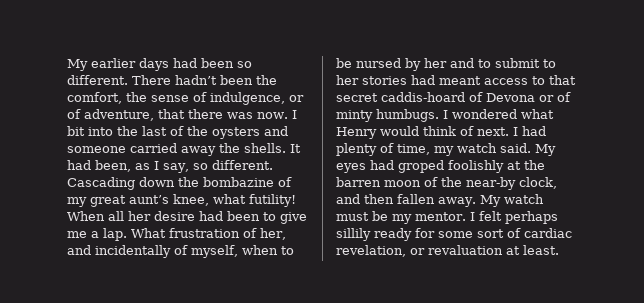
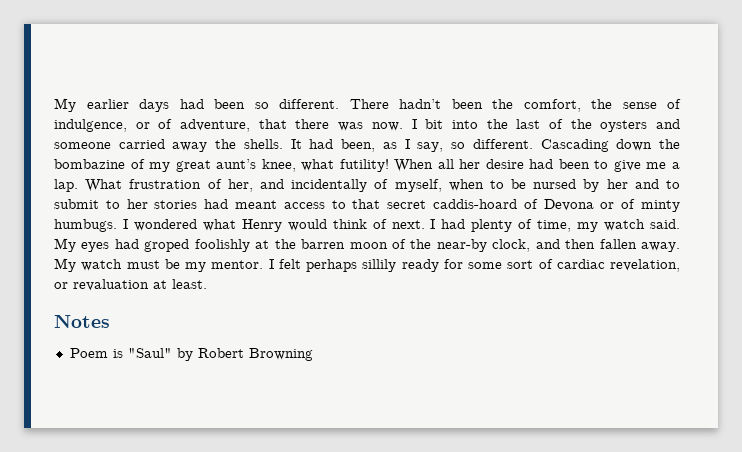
+ Notes
+ Poem is "Saul" by Robert Browning

